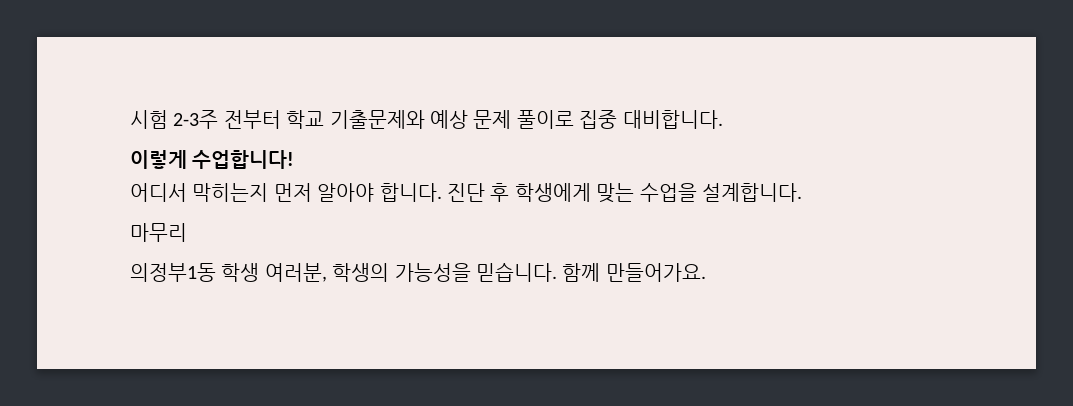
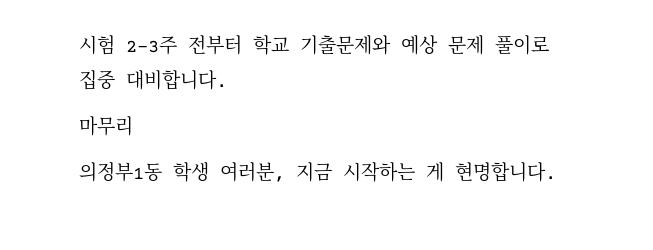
- 이렇게 수업합니다!
- 어디서 막히는지 먼저 알아야 합니다. 진단 후 학생에게 맞는 수업을 설계합니다.
- 의정부1동 학생 여러분, 학생의 가능성을 믿습니다. 함께 만들어가요.
+ 의정부1동 학생 여러분, 지금 시작하는 게 현명합니다.

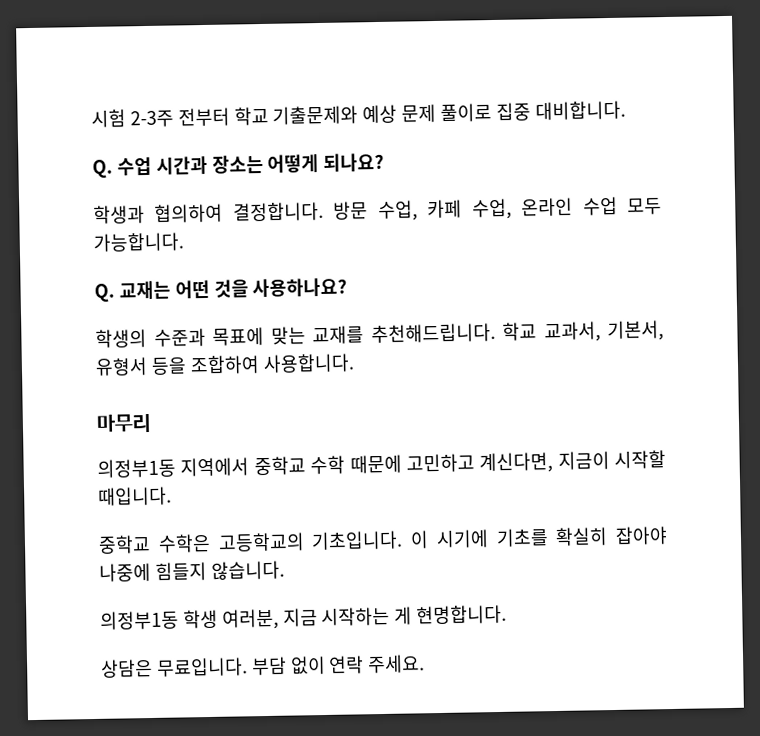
+ Q. 수업 시간과 장소는 어떻게 되나요?
+ 학생과 협의하여 결정합니다. 방문 수업, 카페 수업, 온라인 수업 모두 가능합니다.
+ Q. 교재는 어떤 것을 사용하나요?
+ 학생의 수준과 목표에 맞는 교재를 추천해드립니다. 학교 교과서, 기본서, 유형서 등을 조합하여 사용합니다.
  마무리
+ 의정부1동 지역에서 중학교 수학 때문에 고민하고 계신다면, 지금이 시작할 때입니다.
+ 중학교 수학은 고등학교의 기초입니다. 이 시기에 기초를 확실히 잡아야 나중에 힘들지 않습니다.
+ 상담은 무료입니다. 부담 없이 연락 주세요.

